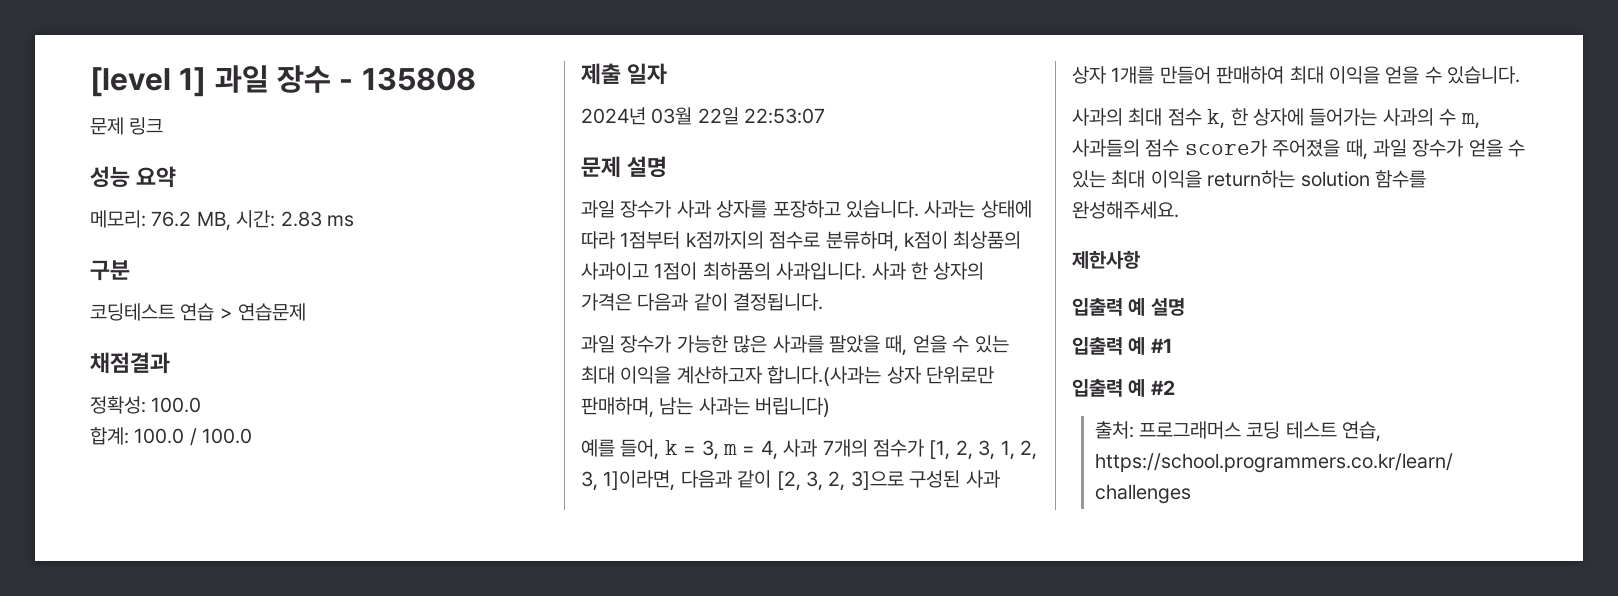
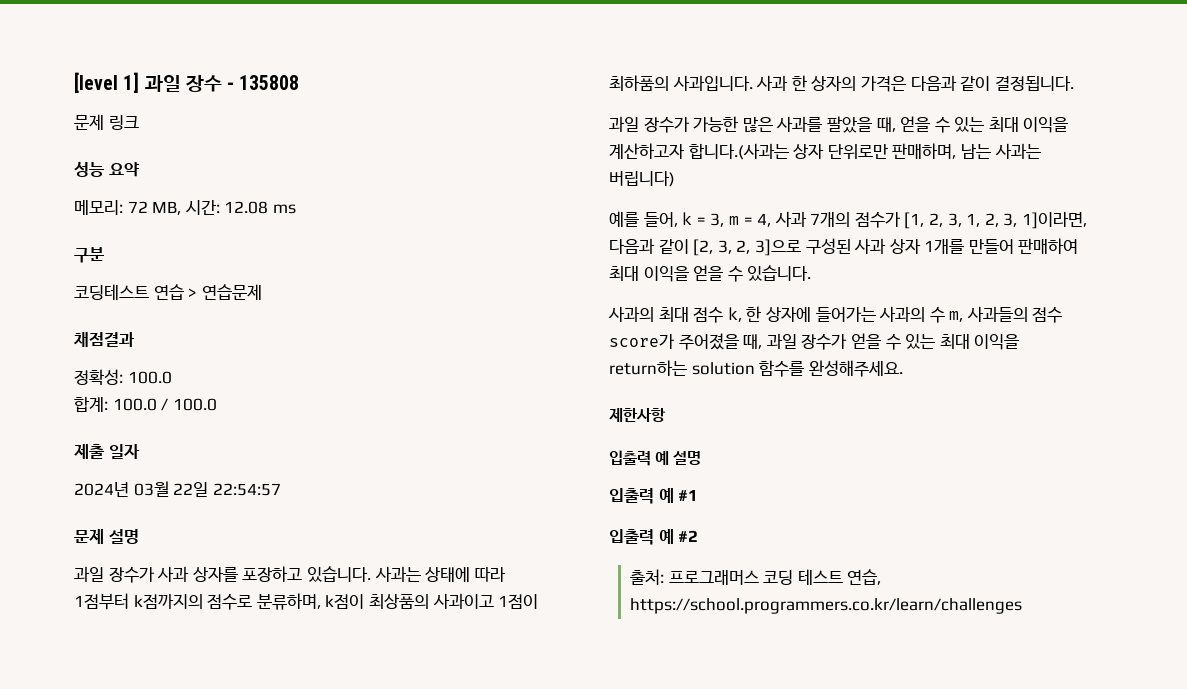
- 메모리: 76.2 MB, 시간: 2.83 ms
+ 메모리: 72 MB, 시간: 12.08 ms
- 2024년 03월 22일 22:53:07
+ 2024년 03월 22일 22:54:57

